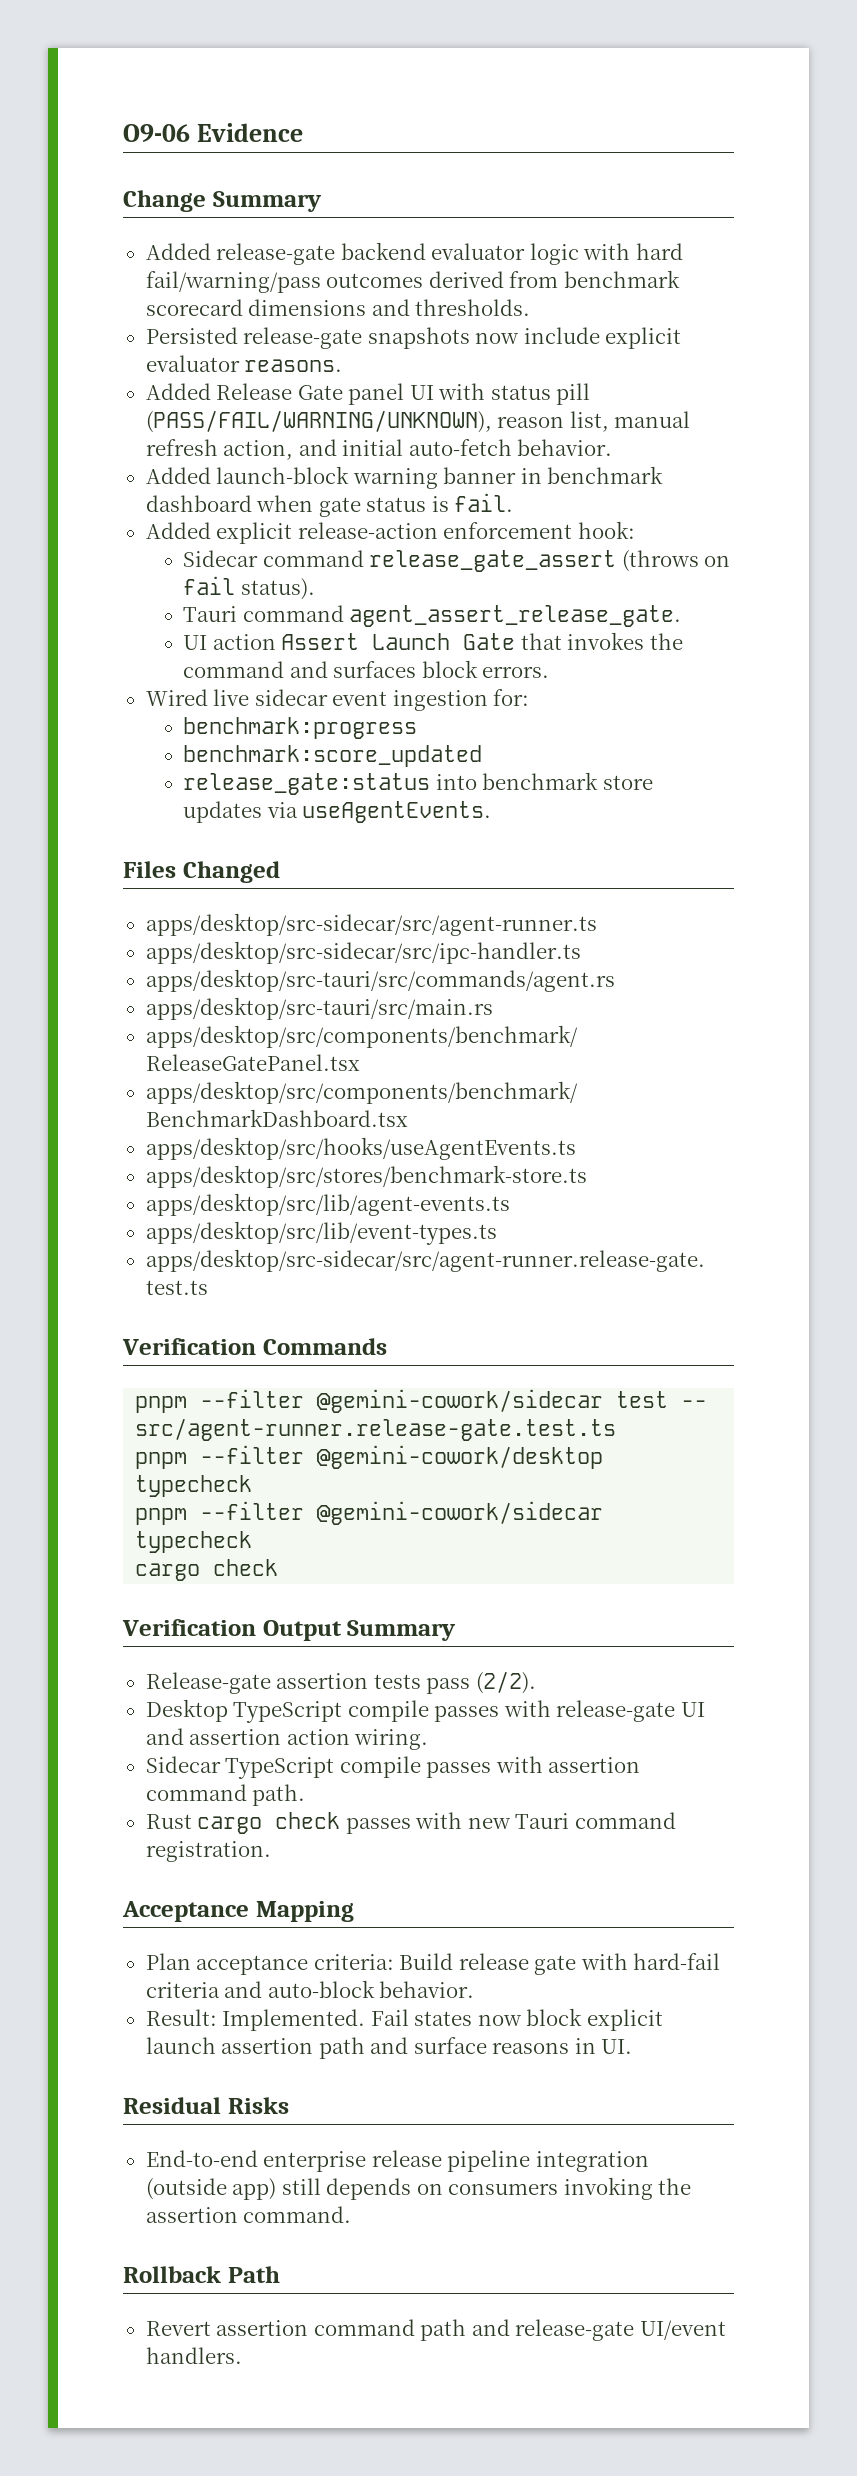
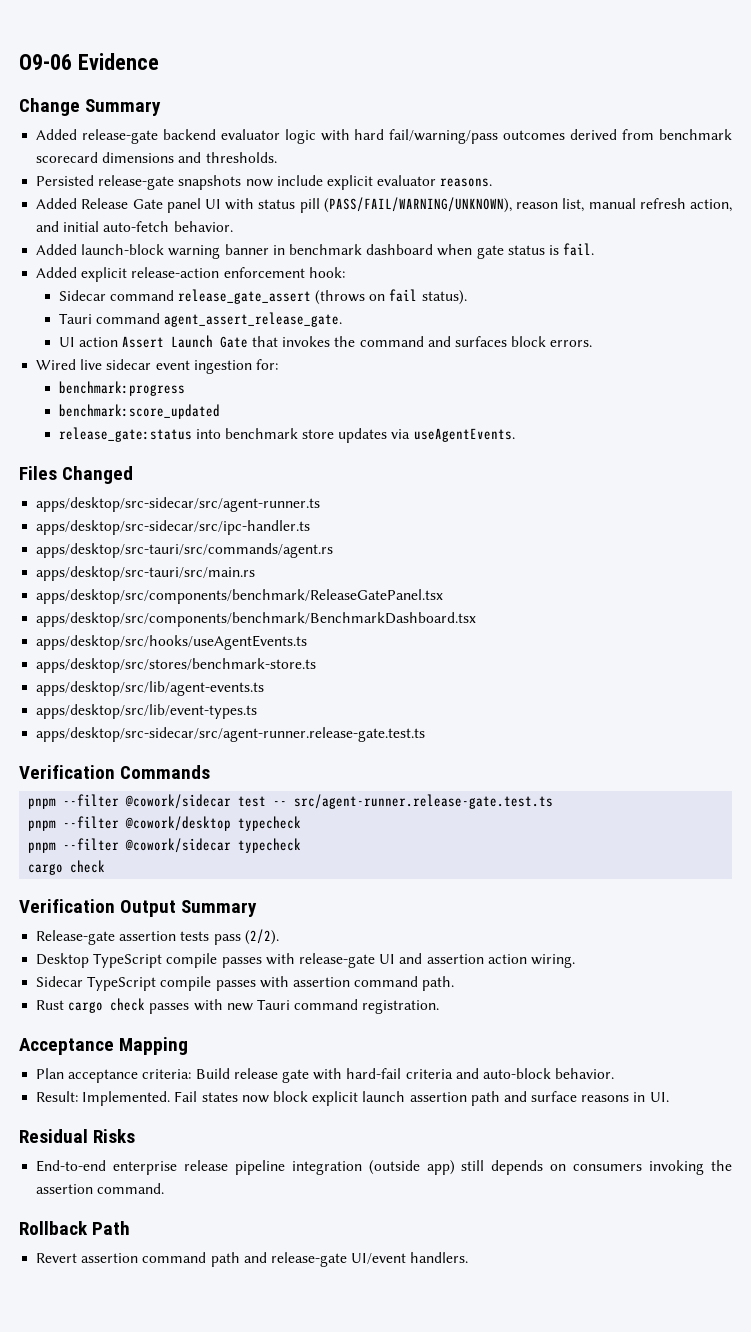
- pnpm --filter @gemini-cowork/sidecar test -- src/agent-runner.release-gate.test.ts
+ pnpm --filter @cowork/sidecar test -- src/agent-runner.release-gate.test.ts
- pnpm --filter @gemini-cowork/desktop typecheck
+ pnpm --filter @cowork/desktop typecheck
- pnpm --filter @gemini-cowork/sidecar typecheck
+ pnpm --filter @cowork/sidecar typecheck

